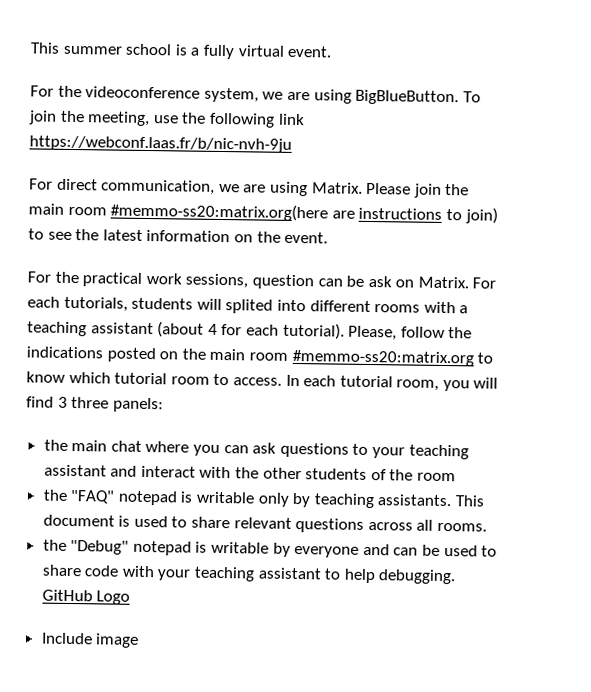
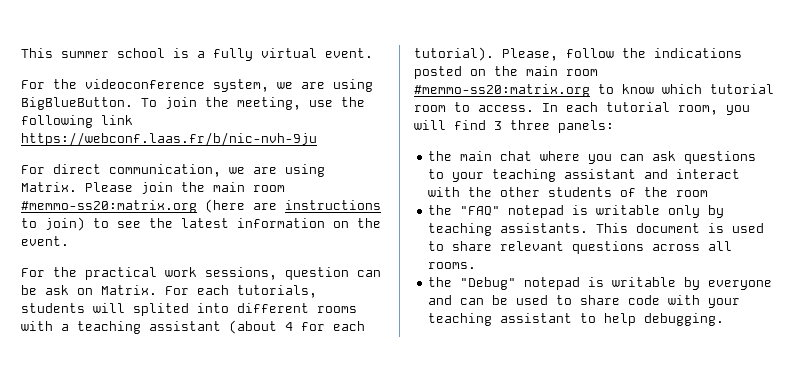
- Please join the main room #memmo-ss20:matrix.org(here are instructions to join) to see the latest information on the event.
+ Please join the main room #memmo-ss20:matrix.org (here are instructions to join) to see the latest information on the event.
- GitHub Logo
- Include image

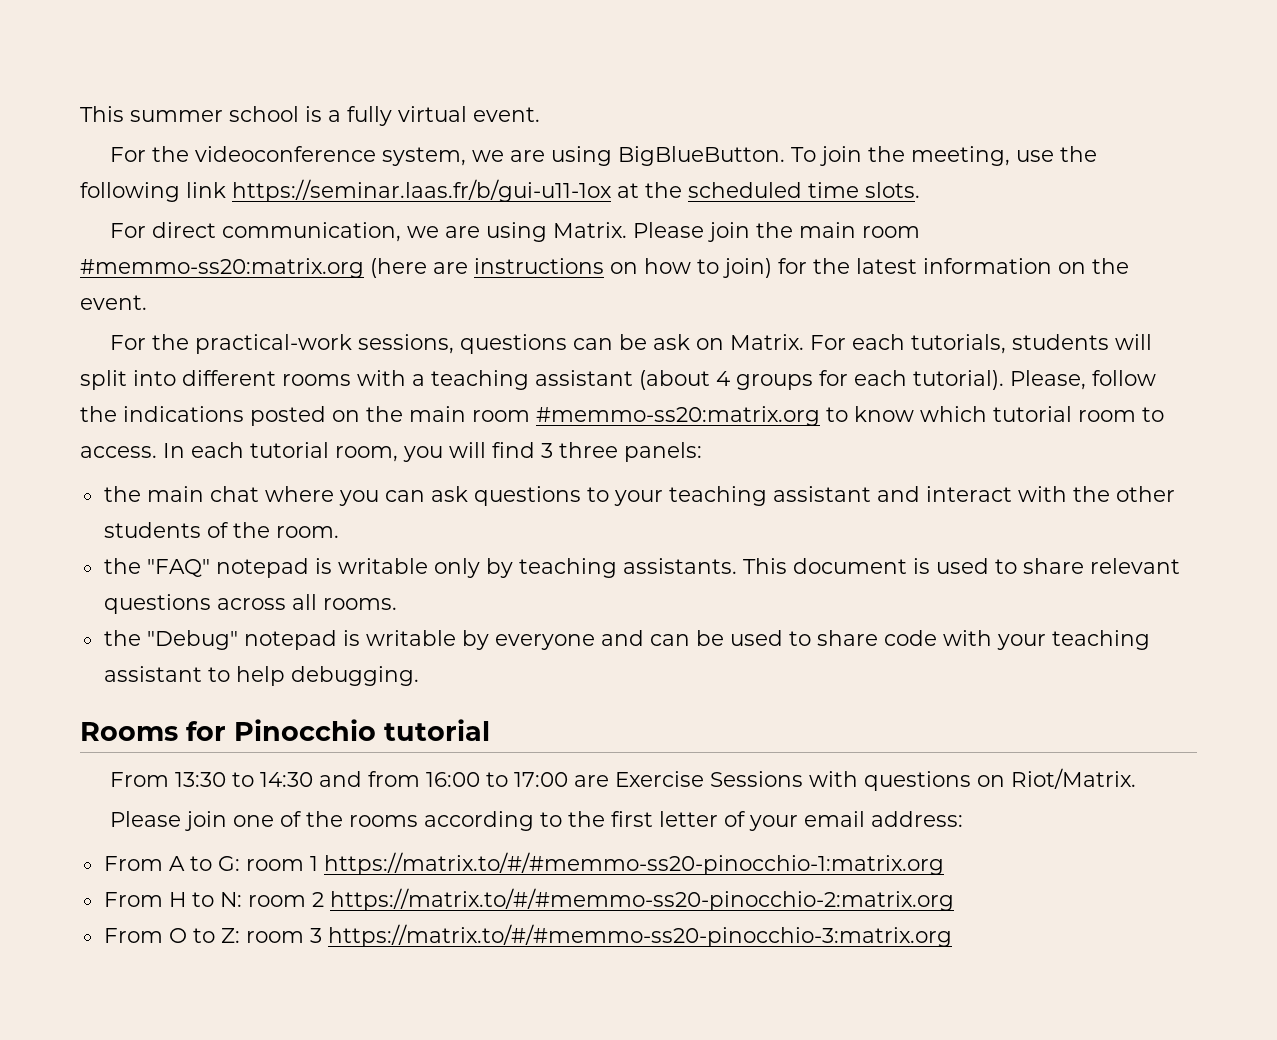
- To join the meeting, use the following link https://webconf.laas.fr/b/nic-nvh-9ju
+ To join the meeting, use the following link https://seminar.laas.fr/b/gui-u11-1ox at the scheduled time slots.
- Please join the main room #memmo-ss20:matrix.org (here are instructions to join) to see the latest information on the event.
+ Please join the main room #memmo-ss20:matrix.org (here are instructions on how to join) for the latest information on the event.
- For the practical work sessions, question can be ask on Matrix.
+ For the practical-work sessions, questions can be ask on Matrix.
- For each tutorials, students will splited into different rooms with a teaching assistant (about 4 for each tutorial).
+ For each tutorials, students will split into different rooms with a teaching assistant (about 4 groups for each tutorial).
- the main chat where you can ask questions to your teaching assistant and interact with the other students of the room
+ the main chat where you can ask questions to your teaching assistant and interact with the other students of the room.
+ Rooms for Pinocchio tutorial
+ From 13:30 to 14:30 and from 16:00 to 17:00 are Exercise Sessions with questions on Riot/Matrix.
+ Please join one of the rooms according to the first letter of your email address:
+ From A to G: room 1 https://matrix.to/#/#memmo-ss20-pinocchio-1:matrix.org
+ From H to N: room 2 https://matrix.to/#/#memmo-ss20-pinocchio-2:matrix.org
+ From O to Z: room 3 https://matrix.to/#/#memmo-ss20-pinocchio-3:matrix.org

